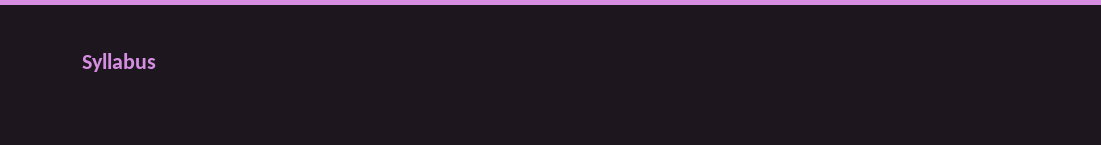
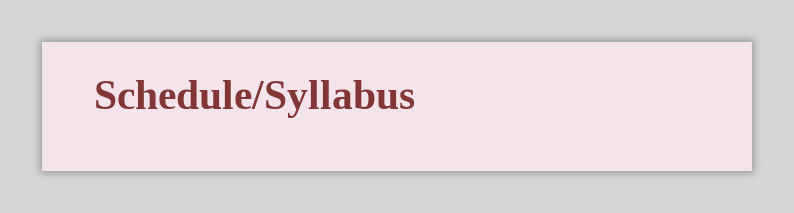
- Syllabus
+ Schedule/Syllabus

